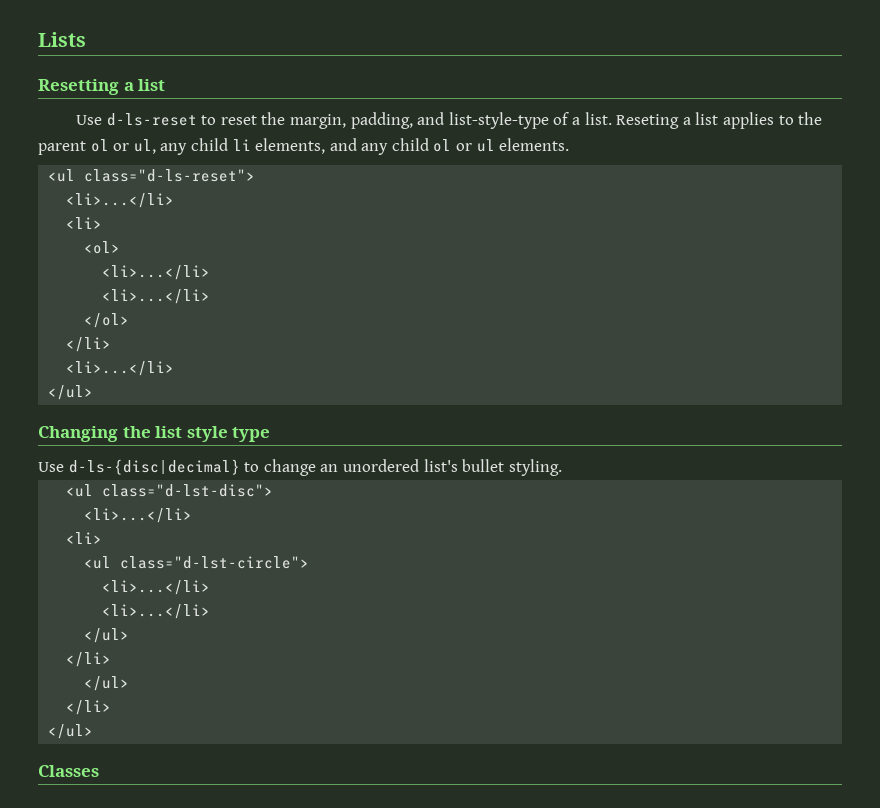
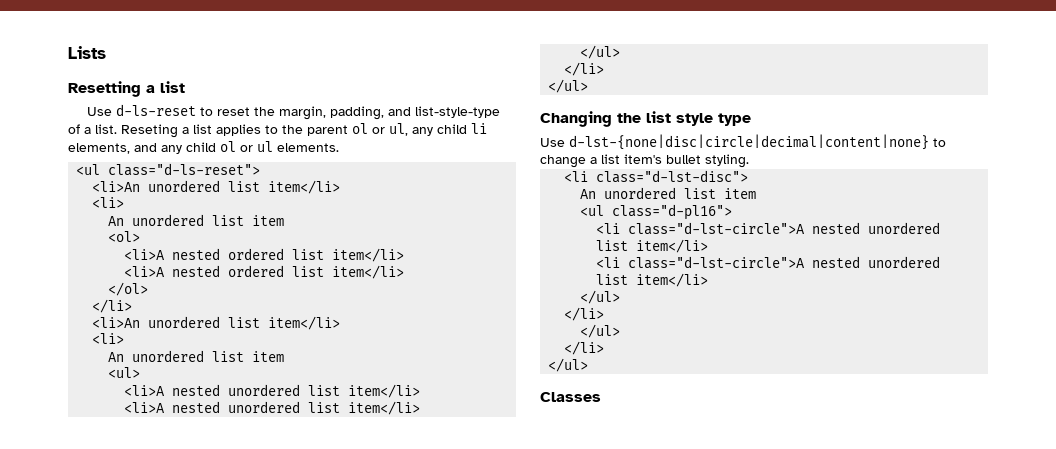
  <ul class="d-ls-reset">
- <li>...</li>
+ <li>An unordered list item</li>
  <li>
+ An unordered list item
  <ol>
- <li>...</li>
- <li>...</li>
+ <li>A nested ordered list item</li>
+ <li>A nested ordered list item</li>
  </ol>
  </li>
- <li>...</li>
+ <li>An unordered list item</li>
+ <li>
+ An unordered list item
+ <ul>
+ <li>A nested unordered list item</li>
+ <li>A nested unordered list item</li>
+ </ul>
+ </li>
- Use d-ls-{disc|decimal} to change an unordered list's bullet styling.
+ Use d-lst-{none|disc|circle|decimal|content|none} to change a list item's bullet styling.
- <ul class="d-lst-disc">
- <li>...</li>
- <li>
- <ul class="d-lst-circle">
- <li>...</li>
- <li>...</li>
+ <li class="d-lst-disc">
+ An unordered list item
+ <ul class="d-pl16">
+ <li class="d-lst-circle">A nested unordered list item</li>
+ <li class="d-lst-circle">A nested unordered list item</li>

